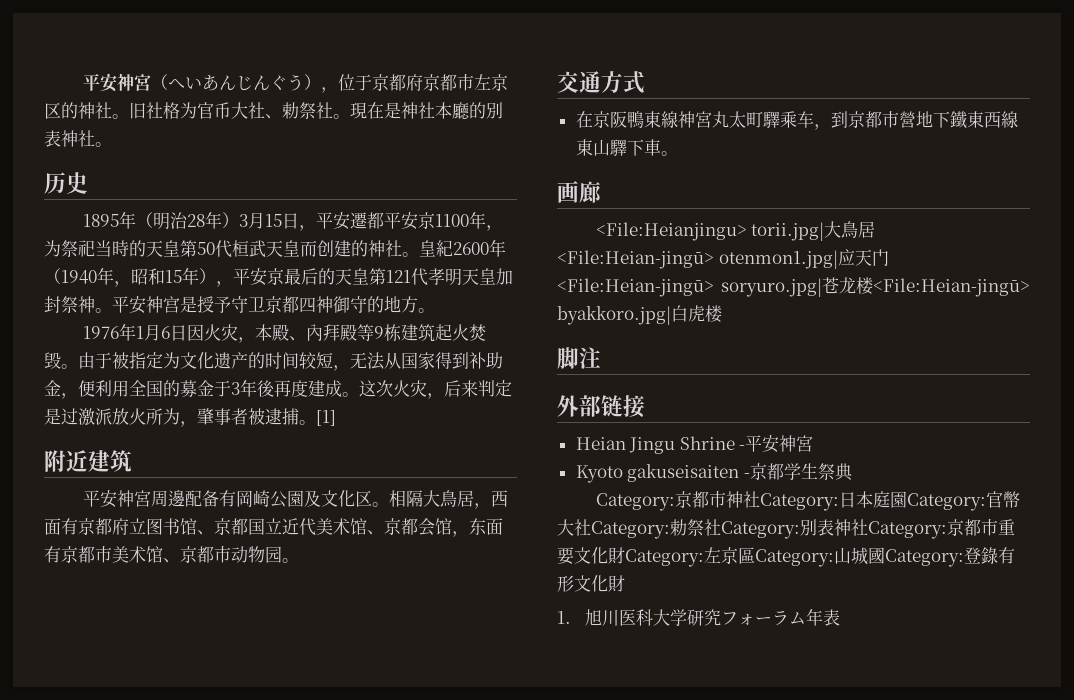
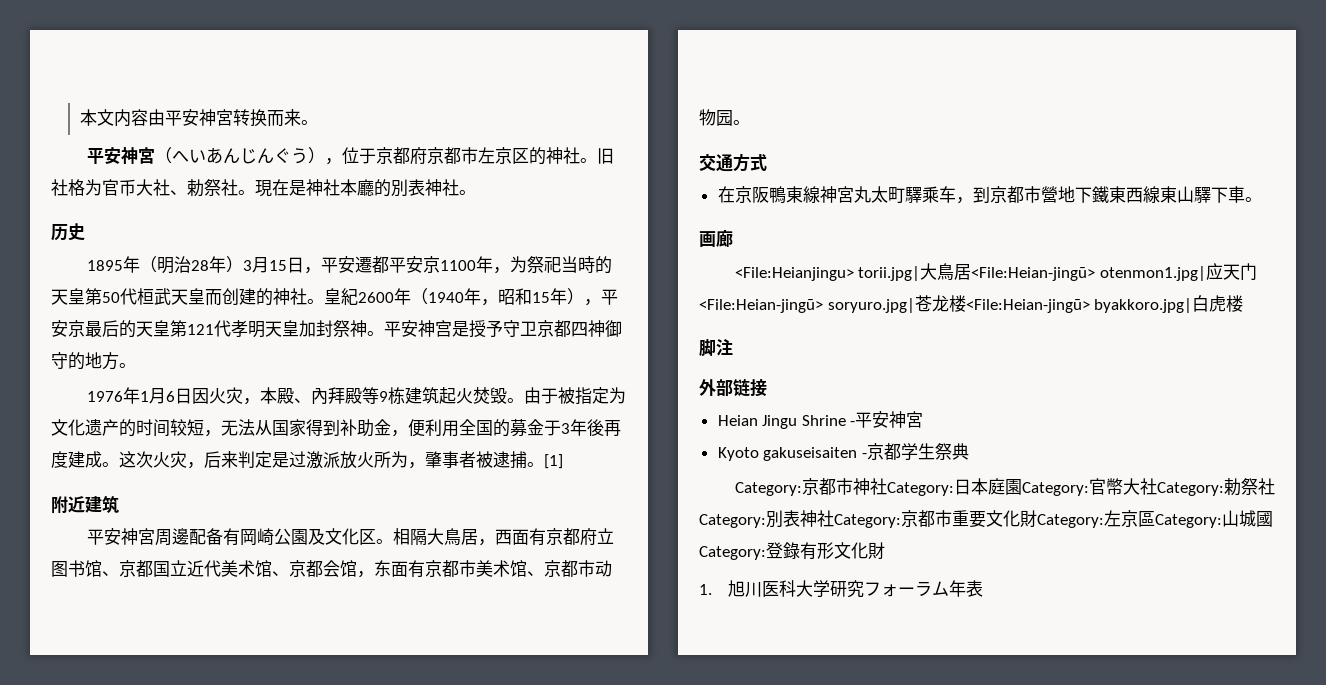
+ 本文内容由平安神宮转换而来。

